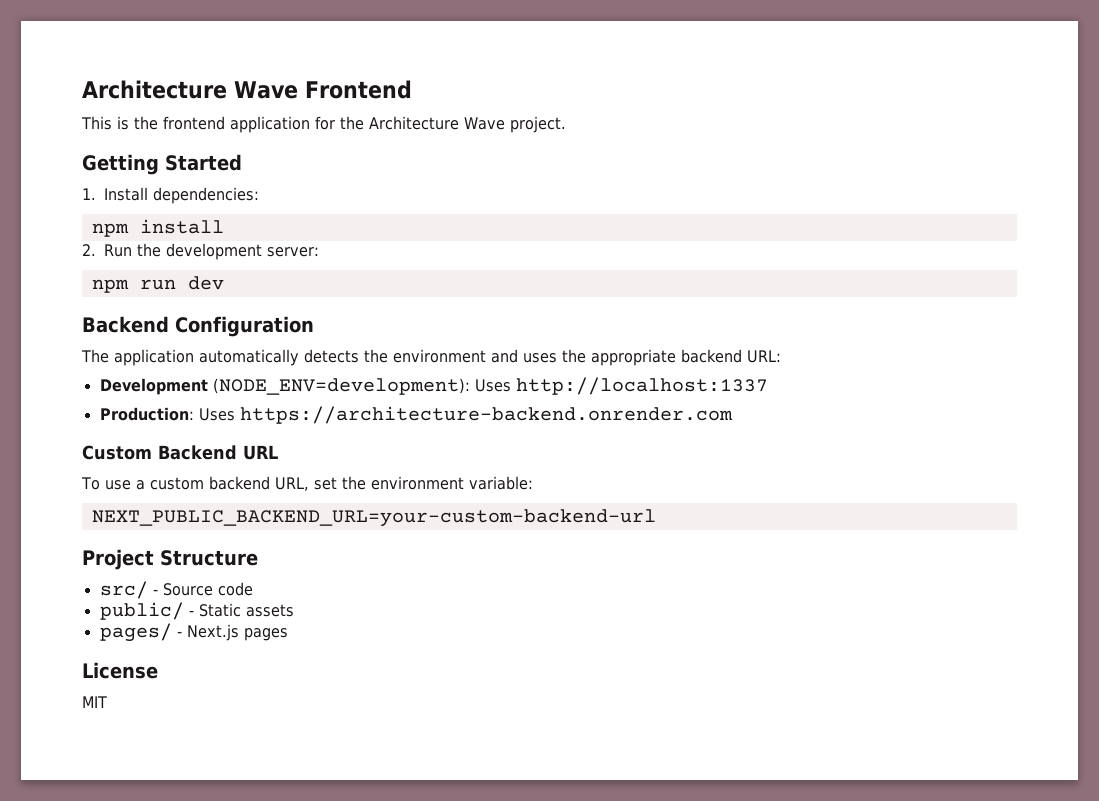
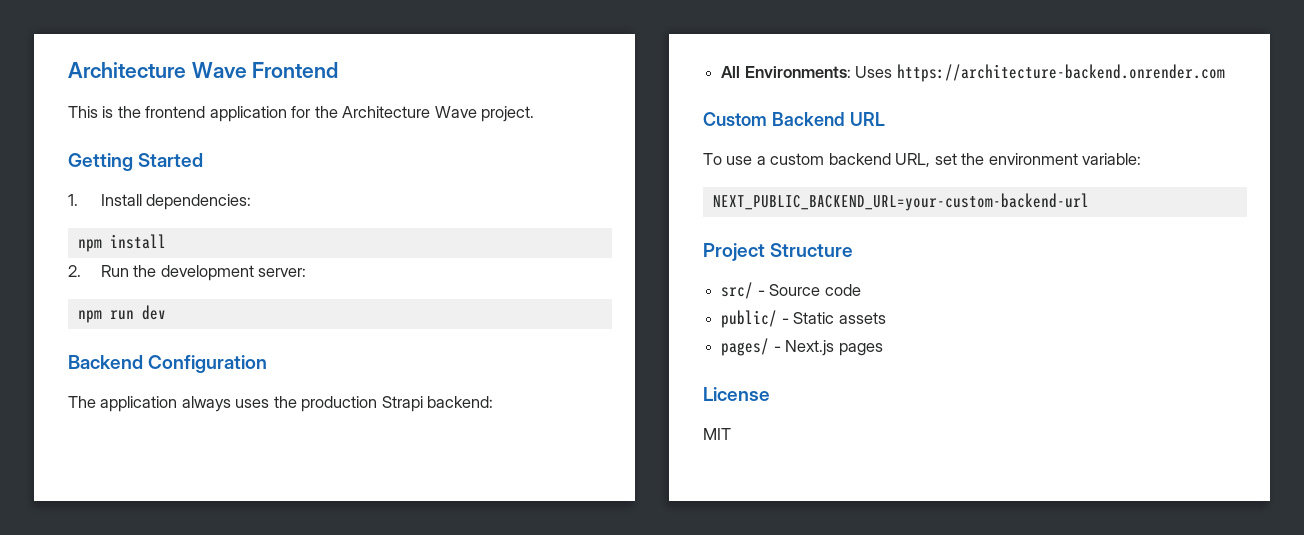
- The application automatically detects the environment and uses the appropriate backend URL:
- Development (NODE_ENV=development): Uses http://localhost:1337
- Production: Uses https://architecture-backend.onrender.com
+ The application always uses the production Strapi backend:
+ All Environments: Uses https://architecture-backend.onrender.com

